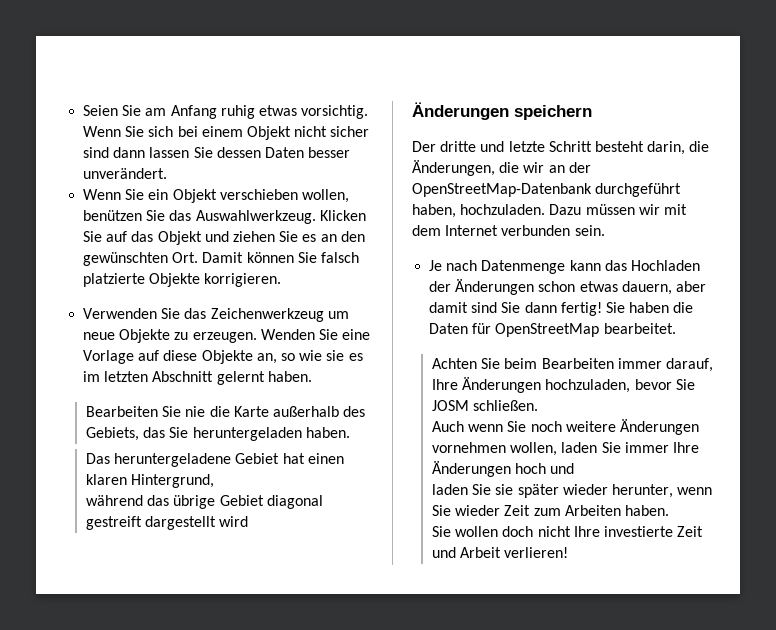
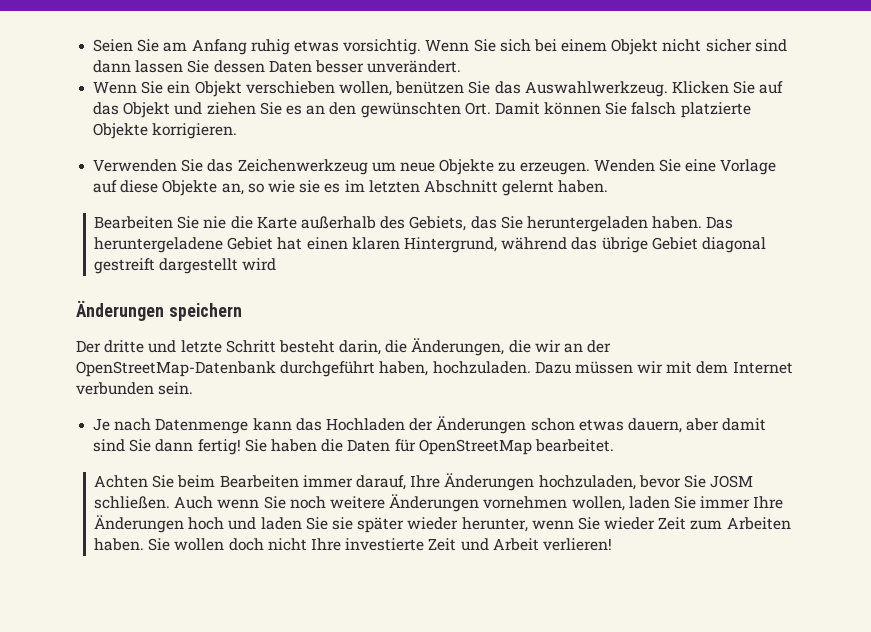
- Bearbeiten Sie nie die Karte außerhalb des Gebiets, das Sie heruntergeladen haben.
- Das heruntergeladene Gebiet hat einen klaren Hintergrund,
- während das übrige Gebiet diagonal gestreift dargestellt wird
+ Bearbeiten Sie nie die Karte außerhalb des Gebiets, das Sie heruntergeladen haben. Das heruntergeladene Gebiet hat einen klaren Hintergrund, während das übrige Gebiet diagonal gestreift dargestellt wird
- Achten Sie beim Bearbeiten immer darauf, Ihre Änderungen hochzuladen, bevor Sie JOSM schließen.
- Auch wenn Sie noch weitere Änderungen vornehmen wollen, laden Sie immer Ihre Änderungen hoch und
- laden Sie sie später wieder herunter, wenn Sie wieder Zeit zum Arbeiten haben.
- Sie wollen doch nicht Ihre investierte Zeit und Arbeit verlieren!
+ Achten Sie beim Bearbeiten immer darauf, Ihre Änderungen hochzuladen, bevor Sie JOSM schließen. Auch wenn Sie noch weitere Änderungen vornehmen wollen, laden Sie immer Ihre Änderungen hoch und laden Sie sie später wieder herunter, wenn Sie wieder Zeit zum Arbeiten haben. Sie wollen doch nicht Ihre investierte Zeit und Arbeit verlieren!

